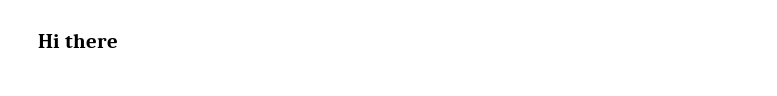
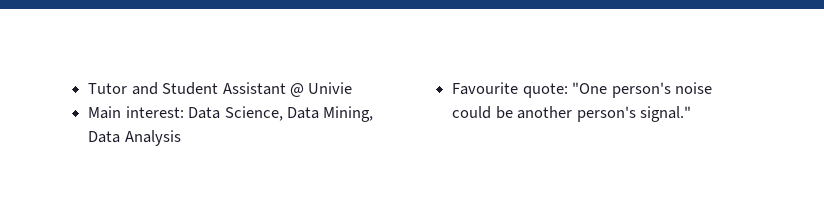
- Hi there
+ Tutor and Student Assistant @ Univie
+ Main interest: Data Science, Data Mining, Data Analysis
+ Favourite quote: "One person's noise could be another person's signal."

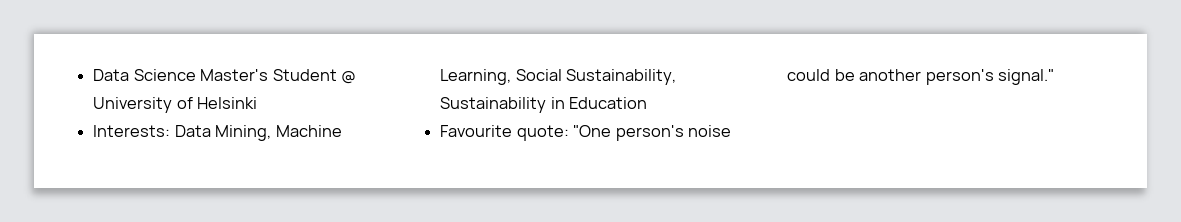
- Tutor and Student Assistant @ Univie
- Main interest: Data Science, Data Mining, Data Analysis
+ Data Science Master's Student @ University of Helsinki
+ Interests: Data Mining, Machine Learning, Social Sustainability, Sustainability in Education

